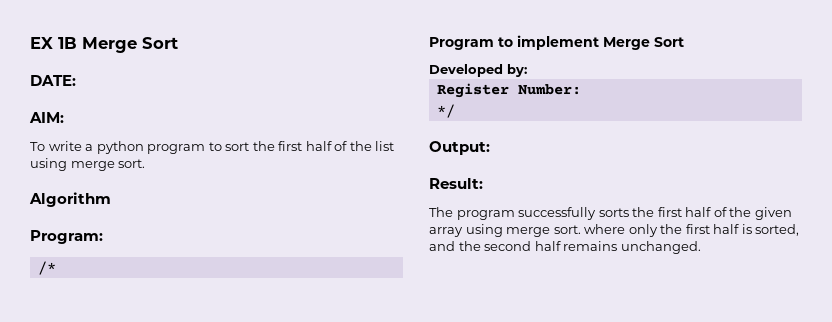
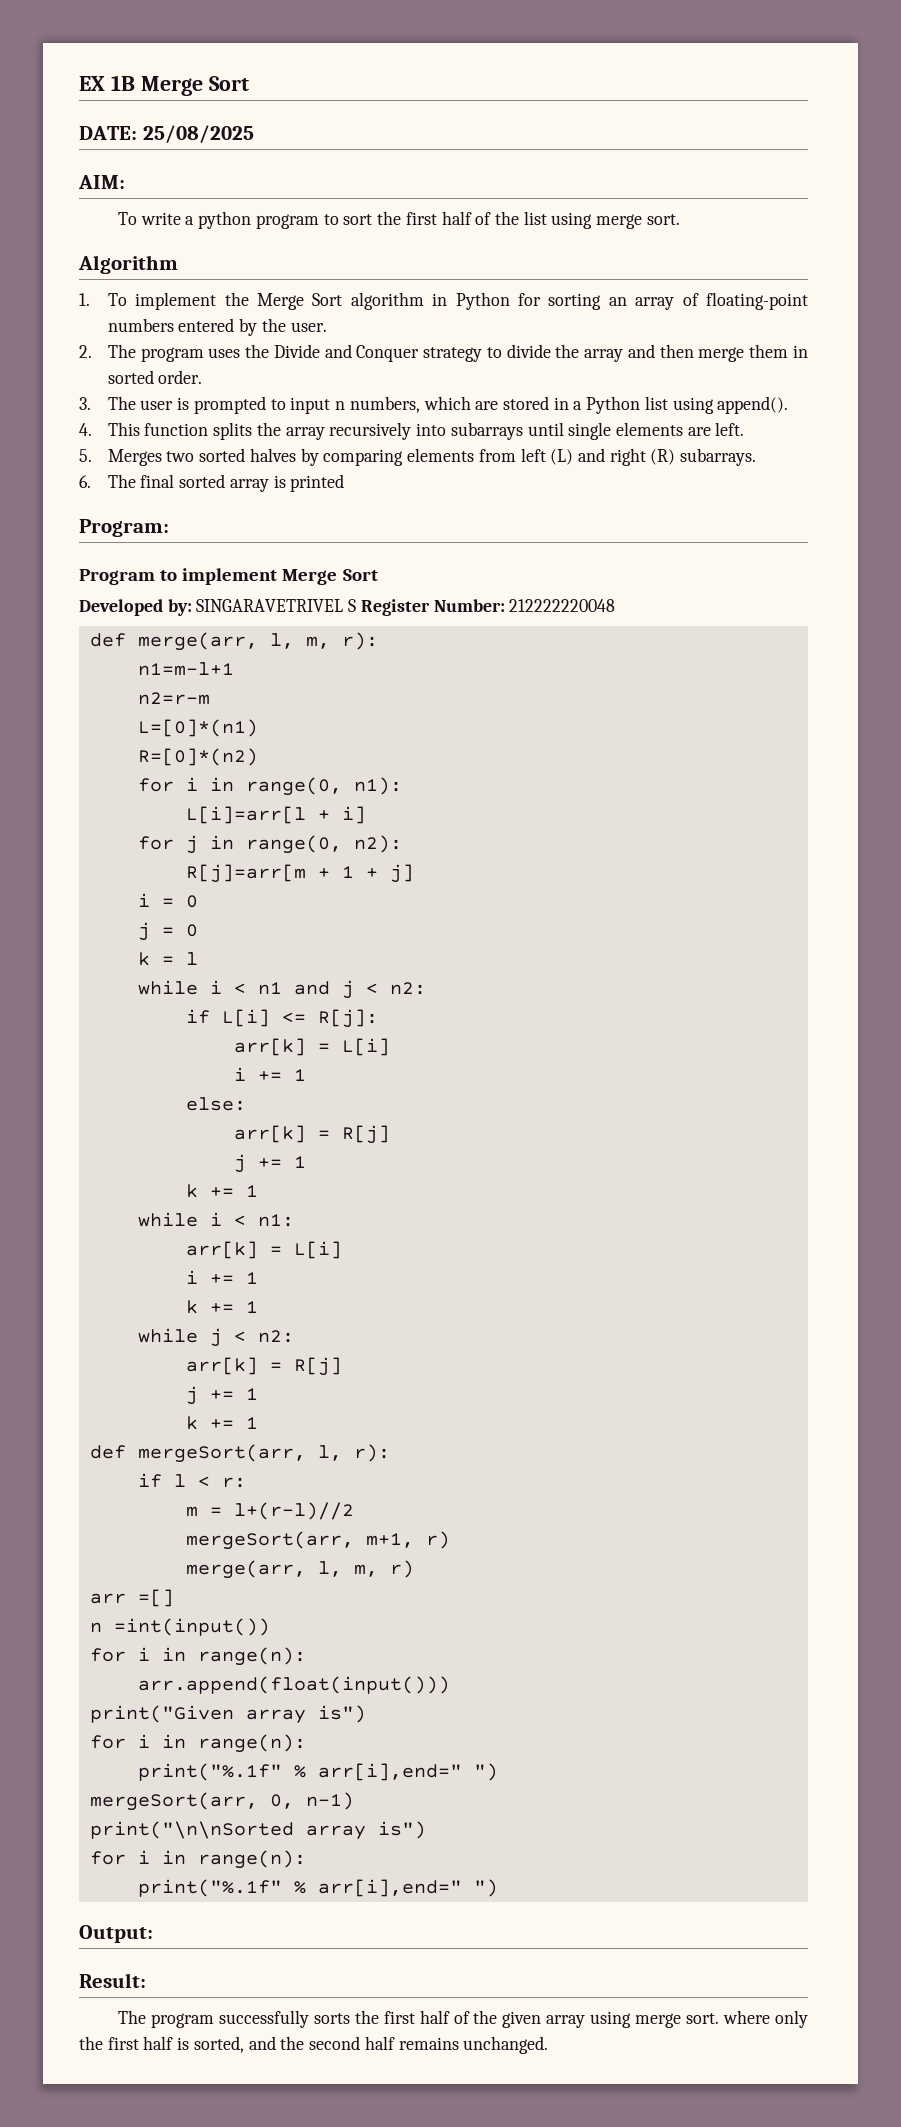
- DATE:
+ DATE: 25/08/2025
+ 1. To implement the Merge Sort algorithm in Python for sorting an array of floating-point numbers entered by the user.
+ 2. The program uses the Divide and Conquer strategy to divide the array and then merge them in sorted order.
+ 3. The user is prompted to input n numbers, which are stored in a Python list using append().
+ 4. This function splits the array recursively into subarrays until single elements are left.
+ 5. Merges two sorted halves by comparing elements from left (L) and right (R) subarrays.
+ 6. The final sorted array is printed
- /*
- Developed by:
- Register Number:
- */
+ Developed by: SINGARAVETRIVEL S Register Number: 212222220048
+ def merge(arr, l, m, r):
+ n1=m-l+1
+ n2=r-m
+ L=[0]*(n1)
+ R=[0]*(n2)
+ for i in range(0, n1):
+ L[i]=arr[l + i]
+ for j in range(0, n2):
+ R[j]=arr[m + 1 + j]
+ i = 0
+ j = 0
+ k = l
+ while i < n1 and j < n2:
+ if L[i] <= R[j]:
+ arr[k] = L[i]
+ i += 1
+ else:
+ arr[k] = R[j]
+ j += 1
+ k += 1
+ while i < n1:
+ arr[k] = L[i]
+ i += 1
+ k += 1
+ while j < n2:
+ arr[k] = R[j]
+ j += 1
+ k += 1
+ def mergeSort(arr, l, r):
+ if l < r:
+ m = l+(r-l)//2
+ mergeSort(arr, m+1, r)
+ merge(arr, l, m, r)
+ arr =[]
+ n =int(input())
+ for i in range(n):
+ arr.append(float(input()))
+ print("Given array is")
+ for i in range(n):
+ print("%.1f" % arr[i],end=" ")
+ mergeSort(arr, 0, n-1)
+ print("\n\nSorted array is")
+ for i in range(n):
+ print("%.1f" % arr[i],end=" ")

